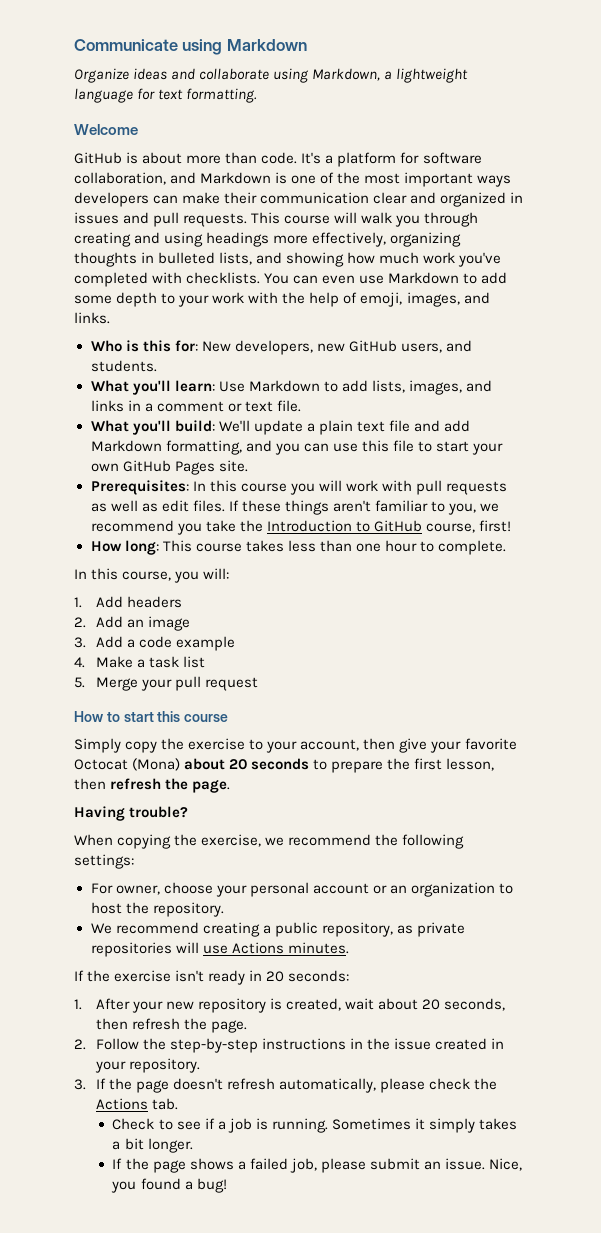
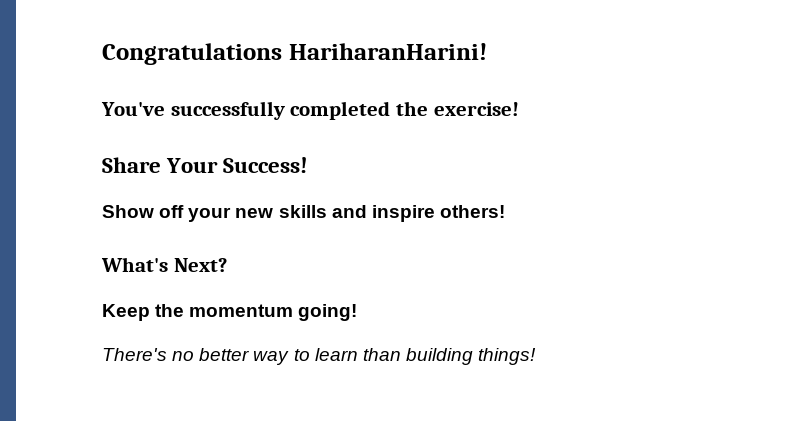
- Communicate using Markdown
- Organize ideas and collaborate using Markdown, a lightweight language for text formatting.
- Welcome
- GitHub is about more than code. It's a platform for software collaboration, and Markdown is one of the most important ways developers can make their communication clear and organized in issues and pull requests. This course will walk you through creating and using headings more effectively, organizing thoughts in bulleted lists, and showing how much work you've completed with checklists. You can even use Markdown to add some depth to your work with the help of emoji, images, and links.
- Who is this for: New developers, new GitHub users, and students.
- What you'll learn: Use Markdown to add lists, images, and links in a comment or text file.
- What you'll build: We'll update a plain text file and add Markdown formatting, and you can use this file to start your own GitHub Pages site.
- Prerequisites: In this course you will work with pull requests as well as edit files. If these things aren't familiar to you, we recommend you take the Introduction to GitHub course, first!
- How long: This course takes less than one hour to complete.
- In this course, you will:
- 1. Add headers
- 2. Add an image
- 3. Add a code example
- 4. Make a task list
- 5. Merge your pull request
- How to start this course
- Simply copy the exercise to your account, then give your favorite Octocat (Mona) about 20 seconds to prepare the first lesson, then refresh the page.
- Having trouble?
- When copying the exercise, we recommend the following settings:
- For owner, choose your personal account or an organization to host the repository.
- We recommend creating a public repository, as private repositories will use Actions minutes.
- If the exercise isn't ready in 20 seconds:
- 1. After your new repository is created, wait about 20 seconds, then refresh the page.
- 2. Follow the step-by-step instructions in the issue created in your repository.
- 3. If the page doesn't refresh automatically, please check the Actions tab.
- Check to see if a job is running. Sometimes it simply takes a bit longer.
- If the page shows a failed job, please submit an issue. Nice, you found a bug!
+ Congratulations HariharanHarini!
+ You've successfully completed the exercise!
+ Share Your Success!
+ Show off your new skills and inspire others!
+ What's Next?
+ Keep the momentum going!
+ There's no better way to learn than building things!

